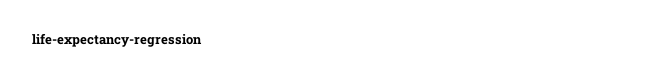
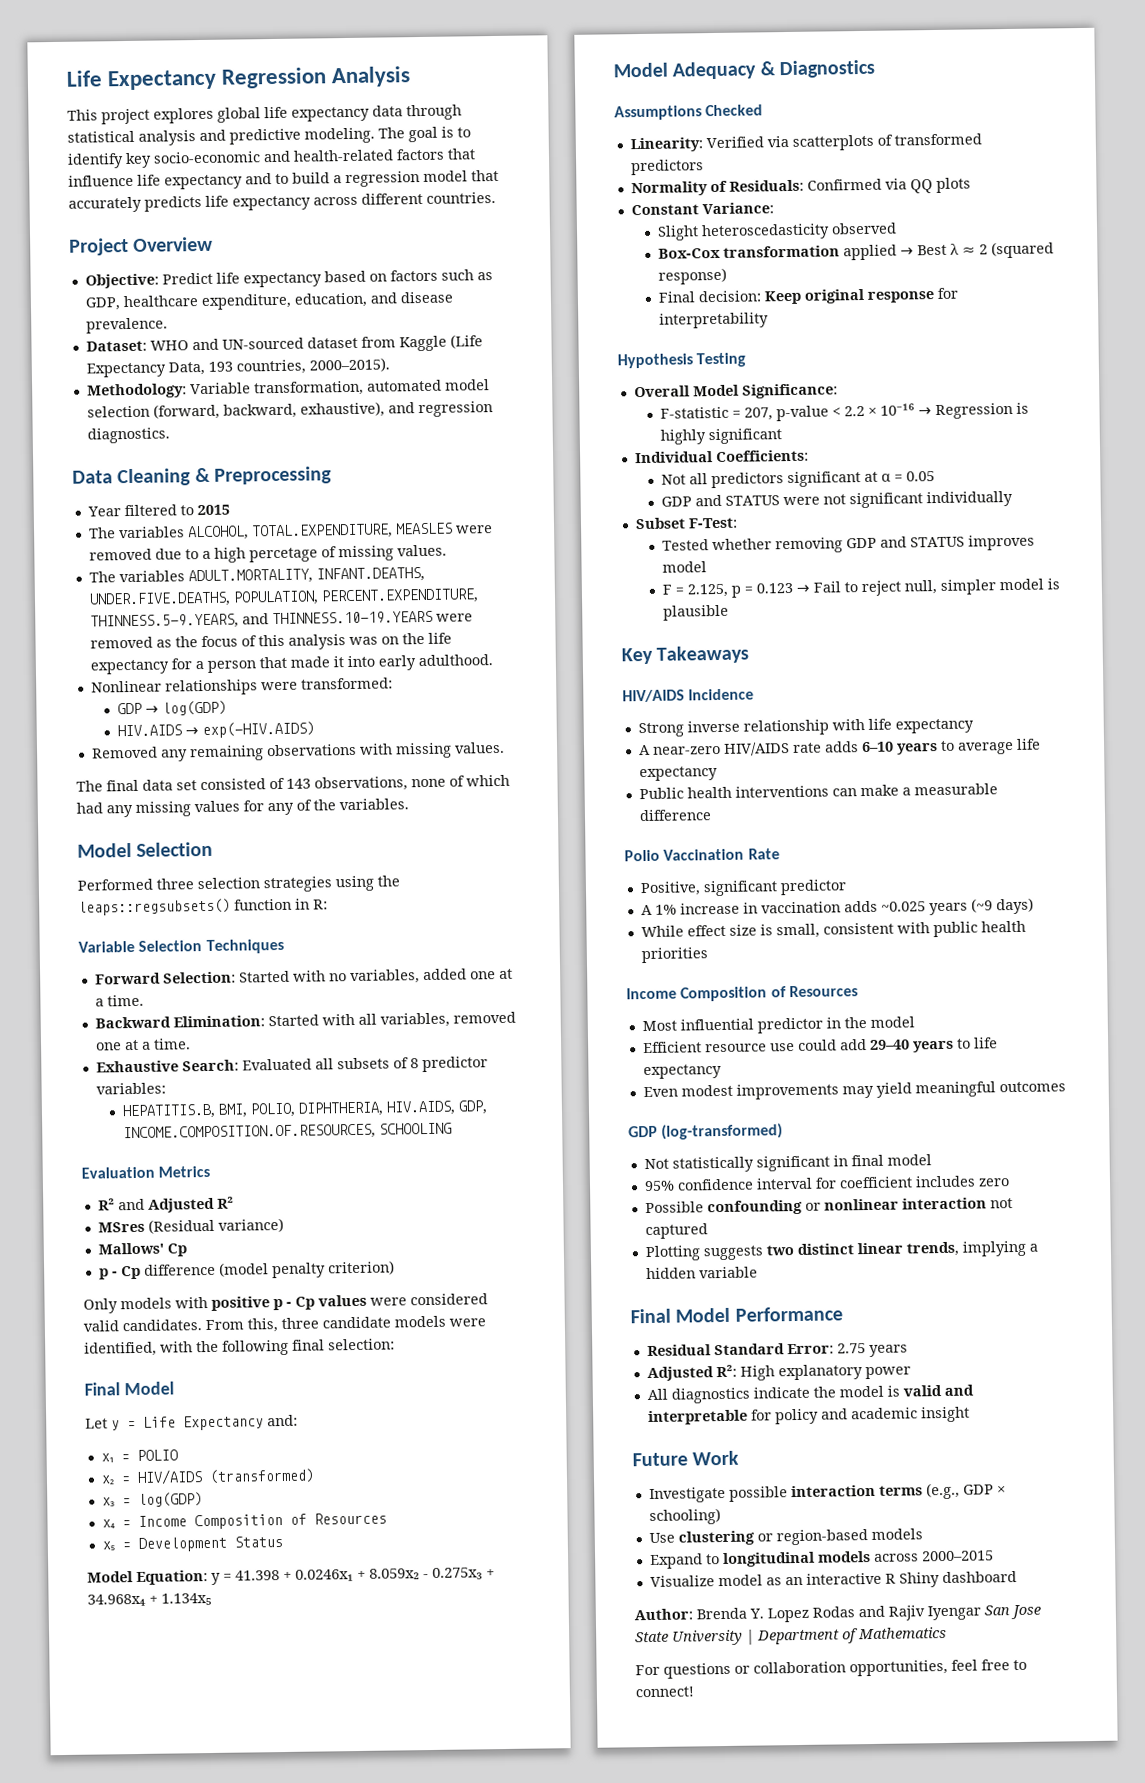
- life-expectancy-regression
+ Life Expectancy Regression Analysis
+ This project explores global life expectancy data through statistical analysis and predictive modeling. The goal is to identify key socio-economic and health-related factors that influence life expectancy and to build a regression model that accurately predicts life expectancy across different countries.
+ Project Overview
+ Objective: Predict life expectancy based on factors such as GDP, healthcare expenditure, education, and disease prevalence.
+ Dataset: WHO and UN-sourced dataset from Kaggle (Life Expectancy Data, 193 countries, 2000–2015).
+ Methodology: Variable transformation, automated model selection (forward, backward, exhaustive), and regression diagnostics.
+ Data Cleaning & Preprocessing
+ Year filtered to 2015
+ The variables ALCOHOL, TOTAL.EXPENDITURE, MEASLES were removed due to a high percetage of missing values.
+ The variables ADULT.MORTALITY, INFANT.DEATHS, UNDER.FIVE.DEATHS, POPULATION, PERCENT.EXPENDITURE, THINNESS.5-9.YEARS, and THINNESS.10-19.YEARS were removed as the focus of this analysis was on the life expectancy for a person that made it into early adulthood.
+ Nonlinear relationships were transformed:
+ GDP → log(GDP)
+ HIV.AIDS → exp(-HIV.AIDS)
+ Removed any remaining observations with missing values.
+ The final data set consisted of 143 observations, none of which had any missing values for any of the variables.
+ Model Selection
+ Performed three selection strategies using the leaps::regsubsets() function in R:
+ Variable Selection Techniques
+ Forward Selection: Started with no variables, added one at a time.
+ Backward Elimination: Started with all variables, removed one at a time.
+ Exhaustive Search: Evaluated all subsets of 8 predictor variables:
+ HEPATITIS.B, BMI, POLIO, DIPHTHERIA, HIV.AIDS, GDP, INCOME.COMPOSITION.OF.RESOURCES, SCHOOLING
+ Evaluation Metrics
+ R² and Adjusted R²
+ MSres (Residual variance)
+ Mallows' Cp
+ p - Cp difference (model penalty criterion)
+ Only models with positive p - Cp values were considered valid candidates. From this, three candidate models were identified, with the following final selection:
+ Final Model
+ Let y = Life Expectancy and:
+ x₁ = POLIO
+ x₂ = HIV/AIDS (transformed)
+ x₃ = log(GDP)
+ x₄ = Income Composition of Resources
+ x₅ = Development Status
+ Model Equation: y = 41.398 + 0.0246x₁ + 8.059x₂ - 0.275x₃ + 34.968x₄ + 1.134x₅
+ Model Adequacy & Diagnostics
+ Assumptions Checked
+ Linearity: Verified via scatterplots of transformed predictors
+ Normality of Residuals: Confirmed via QQ plots
+ Constant Variance:
+ Slight heteroscedasticity observed
+ Box-Cox transformation applied → Best λ ≈ 2 (squared response)
+ Final decision: Keep original response for interpretability
+ Hypothesis Testing
+ Overall Model Significance:
+ F-statistic = 207, p-value < 2.2 × 10⁻¹⁶ → Regression is highly significant
+ Individual Coefficients:
+ Not all predictors significant at α = 0.05
+ GDP and STATUS were not significant individually
+ Subset F-Test:
+ Tested whether removing GDP and STATUS improves model
+ F = 2.125, p = 0.123 → Fail to reject null, simpler model is plausible
+ Key Takeaways
+ HIV/AIDS Incidence
+ Strong inverse relationship with life expectancy
+ A near-zero HIV/AIDS rate adds 6–10 years to average life expectancy
+ Public health interventions can make a measurable difference
+ Polio Vaccination Rate
+ Positive, significant predictor
+ A 1% increase in vaccination adds ~0.025 years (~9 days)
+ While effect size is small, consistent with public health priorities
+ Income Composition of Resources
+ Most influential predictor in the model
+ Efficient resource use could add 29–40 years to life expectancy
+ Even modest improvements may yield meaningful outcomes
+ GDP (log-transformed)
+ Not statistically significant in final model
+ 95% confidence interval for coefficient includes zero
+ Possible confounding or nonlinear interaction not captured
+ Plotting suggests two distinct linear trends, implying a hidden variable
+ Final Model Performance
+ Residual Standard Error: 2.75 years
+ Adjusted R²: High explanatory power
+ All diagnostics indicate the model is valid and interpretable for policy and academic insight
+ Future Work
+ Investigate possible interaction terms (e.g., GDP × schooling)
+ Use clustering or region-based models
+ Expand to longitudinal models across 2000–2015
+ Visualize model as an interactive R Shiny dashboard
+ Author: Brenda Y. Lopez Rodas and Rajiv Iyengar San Jose State University | Department of Mathematics
+ For questions or collaboration opportunities, feel free to connect!

